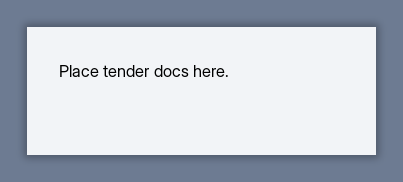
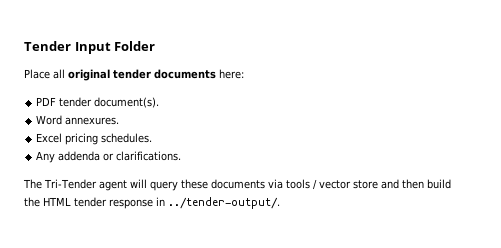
- Place tender docs here.
+ Tender Input Folder
+ Place all original tender documents here:
+ PDF tender document(s).
+ Word annexures.
+ Excel pricing schedules.
+ Any addenda or clarifications.
+ The Tri‑Tender agent will query these documents via tools / vector store and then build the HTML tender response in ../tender-output/.

